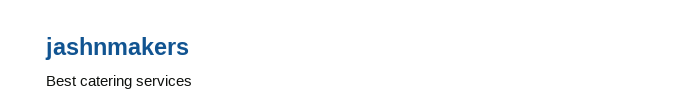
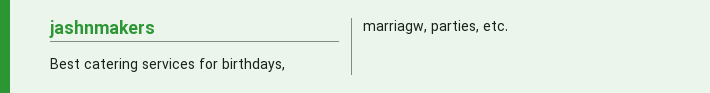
- Best catering services
+ Best catering services for birthdays, marriagw, parties, etc.

